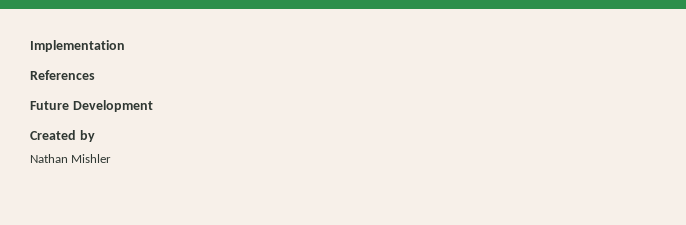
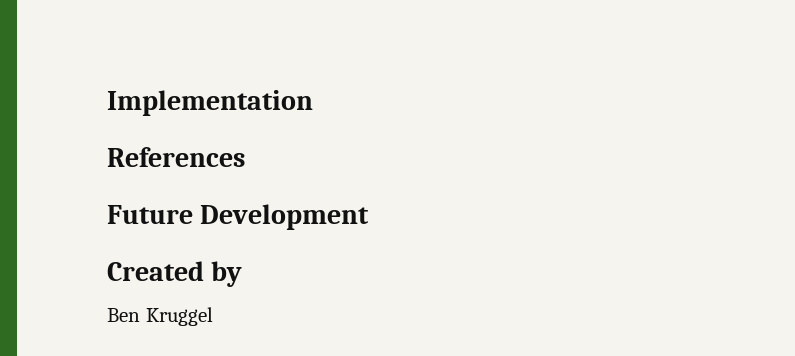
- Nathan Mishler
+ Ben Kruggel

